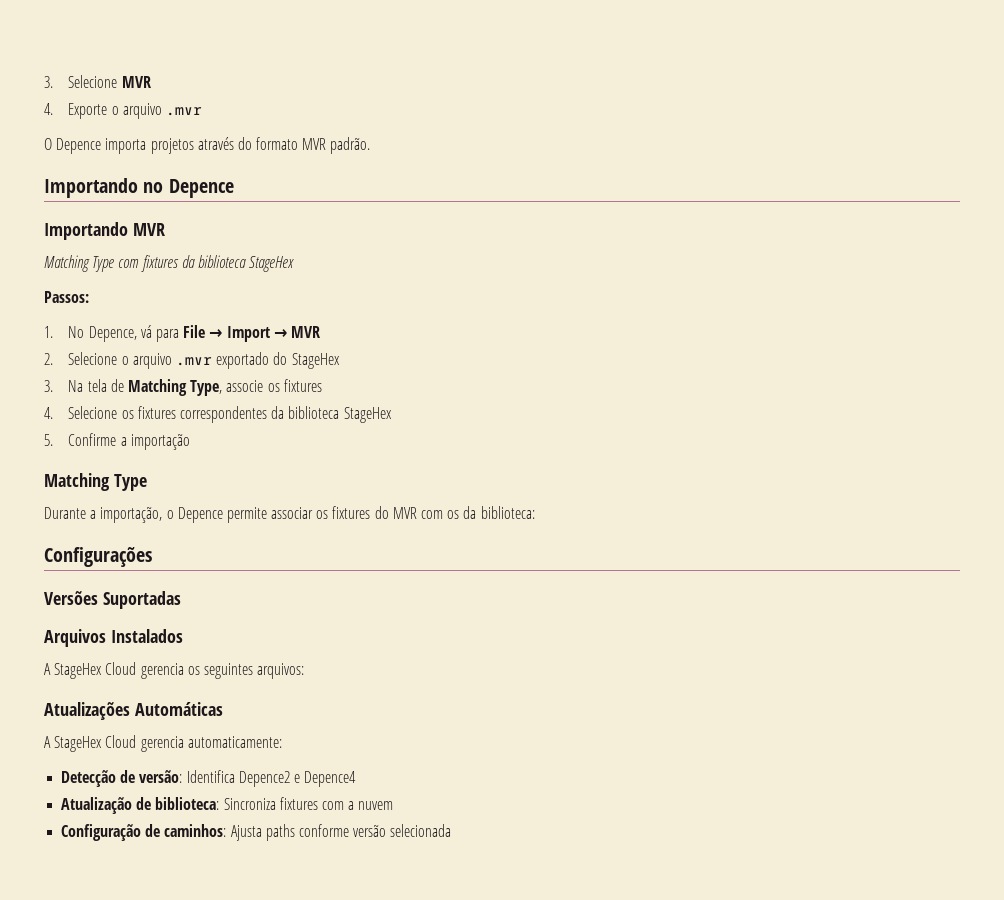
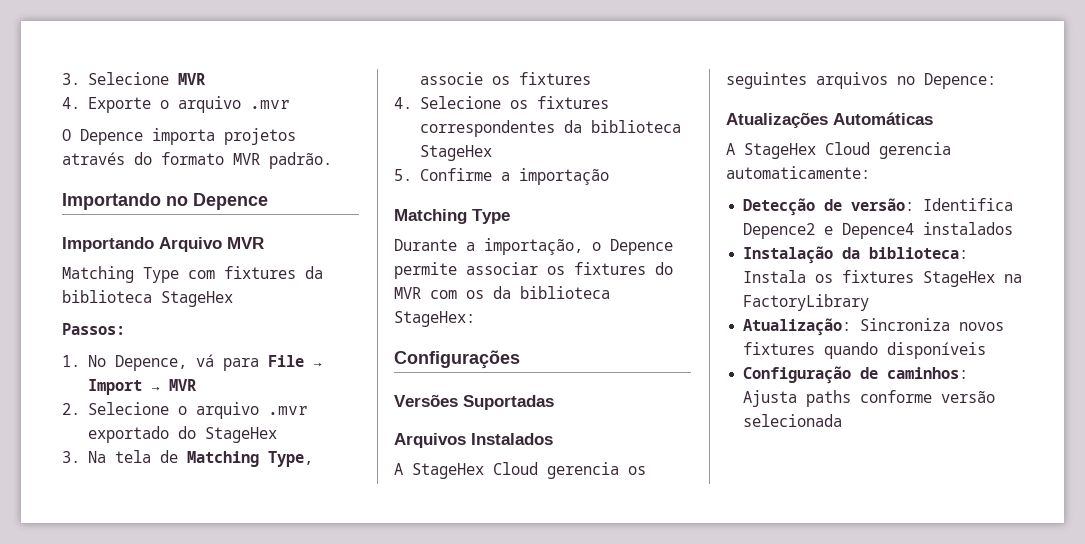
- Importando MVR
+ Importando Arquivo MVR
- Durante a importação, o Depence permite associar os fixtures do MVR com os da biblioteca:
+ Durante a importação, o Depence permite associar os fixtures do MVR com os da biblioteca StageHex:
- A StageHex Cloud gerencia os seguintes arquivos:
+ A StageHex Cloud gerencia os seguintes arquivos no Depence:
- Detecção de versão: Identifica Depence2 e Depence4
- Atualização de biblioteca: Sincroniza fixtures com a nuvem
+ Detecção de versão: Identifica Depence2 e Depence4 instalados
+ Instalação da biblioteca: Instala os fixtures StageHex na FactoryLibrary
+ Atualização: Sincroniza novos fixtures quando disponíveis

